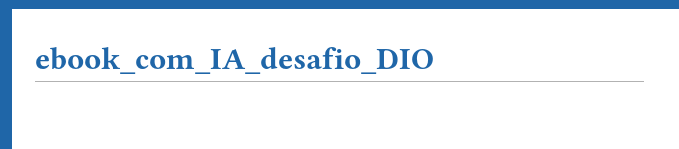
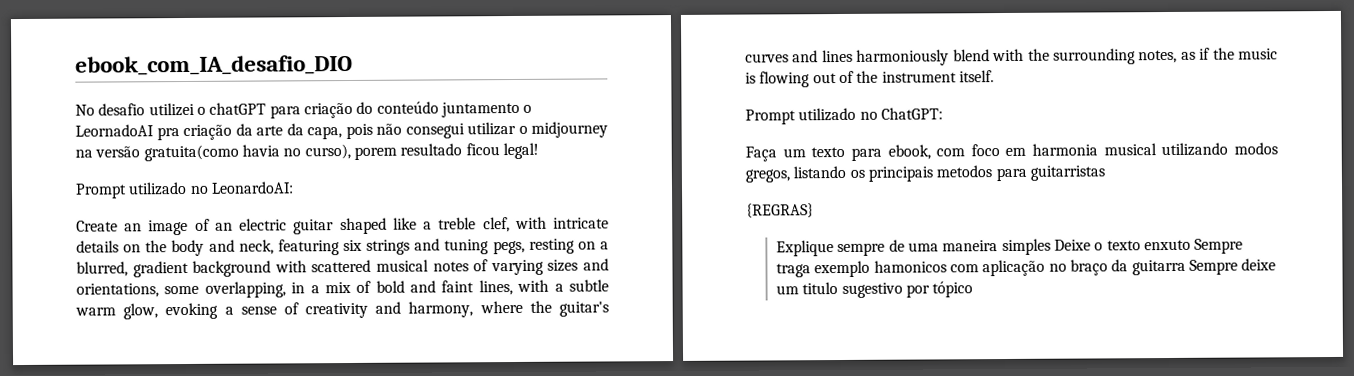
+ No desafio utilizei o chatGPT para criação do conteúdo juntamento o LeornadoAI pra criação da arte da capa, pois não consegui utilizar o midjourney na versão gratuita(como havia no curso), porem resultado ficou legal!
+ Prompt utilizado no LeonardoAI:
+ Create an image of an electric guitar shaped like a treble clef, with intricate details on the body and neck, featuring six strings and tuning pegs, resting on a blurred, gradient background with scattered musical notes of varying sizes and orientations, some overlapping, in a mix of bold and faint lines, with a subtle warm glow, evoking a sense of creativity and harmony, where the guitar's curves and lines harmoniously blend with the surrounding notes, as if the music is flowing out of the instrument itself.
+ Prompt utilizado no ChatGPT:
+ Faça um texto para ebook, com foco em harmonia musical utilizando modos gregos, listando os principais metodos para guitarristas
+ {REGRAS}
+ Explique sempre de uma maneira simples Deixe o texto enxuto Sempre traga exemplo hamonicos com aplicação no braço da guitarra Sempre deixe um titulo sugestivo por tópico

